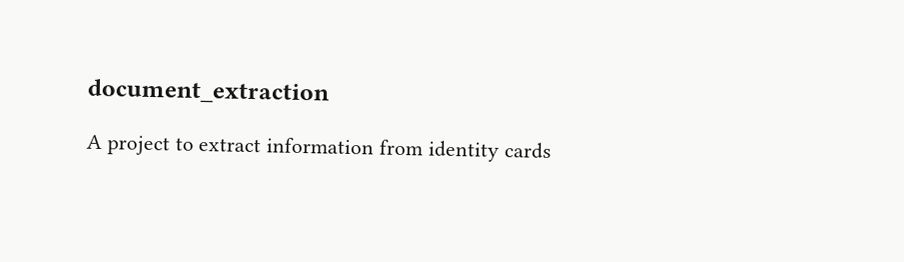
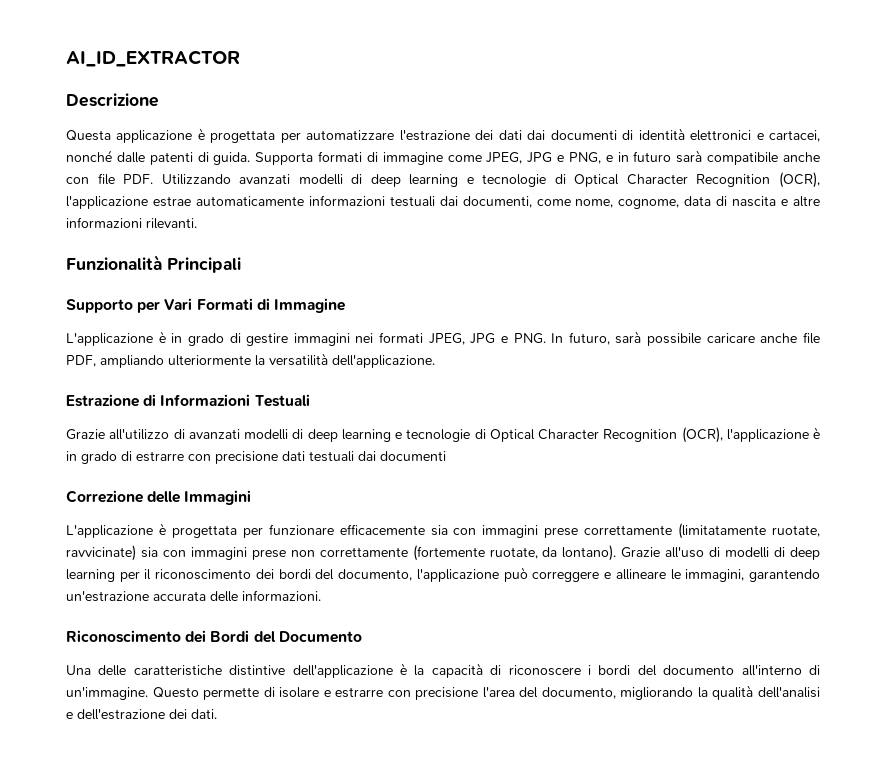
- document_extraction
- A project to extract information from identity cards
+ AI_ID_EXTRACTOR
+ Descrizione
+ Questa applicazione è progettata per automatizzare l'estrazione dei dati dai documenti di identità elettronici e cartacei, nonché dalle patenti di guida. Supporta formati di immagine come JPEG, JPG e PNG, e in futuro sarà compatibile anche con file PDF. Utilizzando avanzati modelli di deep learning e tecnologie di Optical Character Recognition (OCR), l'applicazione estrae automaticamente informazioni testuali dai documenti, come nome, cognome, data di nascita e altre informazioni rilevanti.
+ Funzionalità Principali
+ Supporto per Vari Formati di Immagine
+ L'applicazione è in grado di gestire immagini nei formati JPEG, JPG e PNG. In futuro, sarà possibile caricare anche file PDF, ampliando ulteriormente la versatilità dell'applicazione.
+ Estrazione di Informazioni Testuali
+ Grazie all'utilizzo di avanzati modelli di deep learning e tecnologie di Optical Character Recognition (OCR), l'applicazione è in grado di estrarre con precisione dati testuali dai documenti
+ Correzione delle Immagini
+ L'applicazione è progettata per funzionare efficacemente sia con immagini prese correttamente (limitatamente ruotate, ravvicinate) sia con immagini prese non correttamente (fortemente ruotate, da lontano). Grazie all'uso di modelli di deep learning per il riconoscimento dei bordi del documento, l'applicazione può correggere e allineare le immagini, garantendo un'estrazione accurata delle informazioni.
+ Riconoscimento dei Bordi del Documento
+ Una delle caratteristiche distintive dell'applicazione è la capacità di riconoscere i bordi del documento all'interno di un'immagine. Questo permette di isolare e estrarre con precisione l'area del documento, migliorando la qualità dell'analisi e dell'estrazione dei dati.

